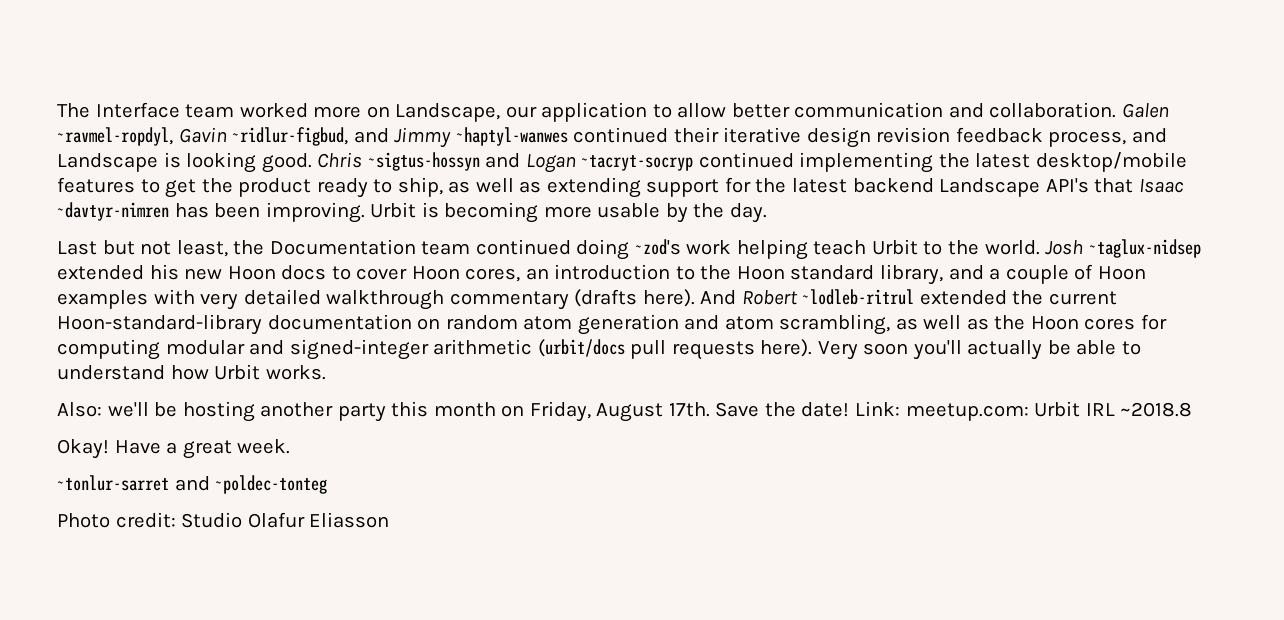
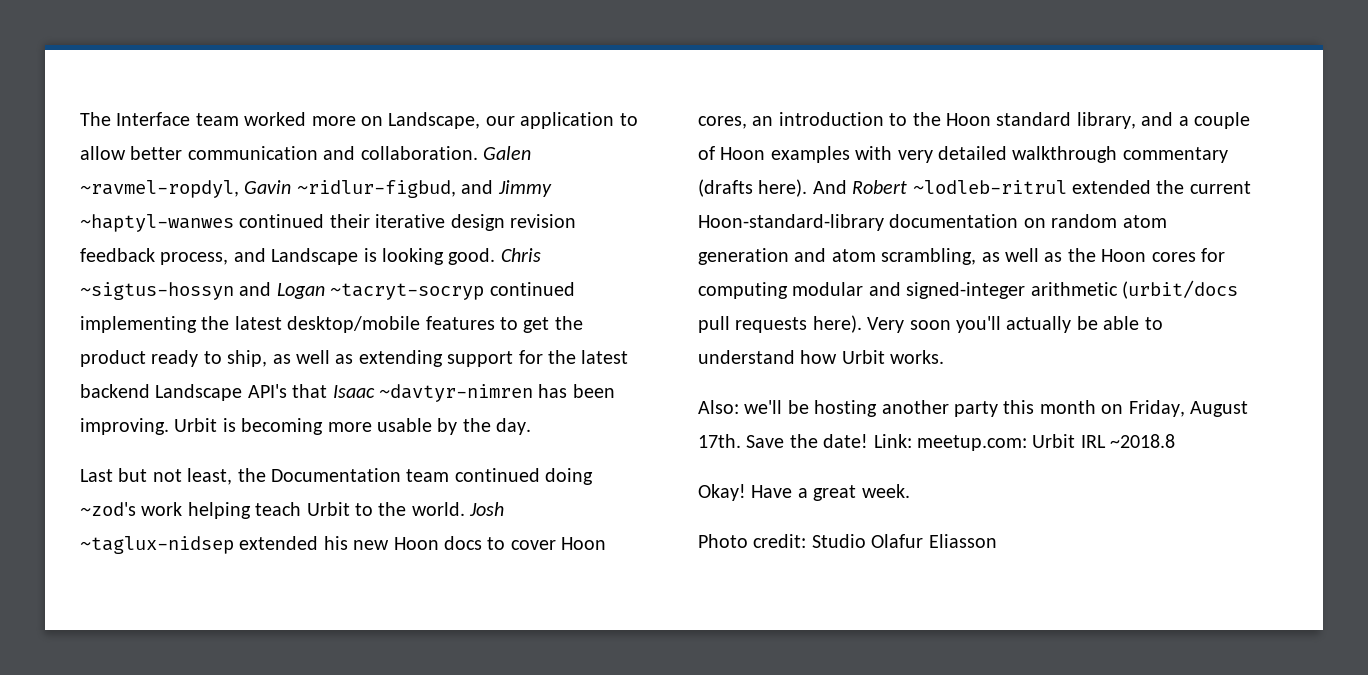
- ~tonlur-sarret and ~poldec-tonteg

